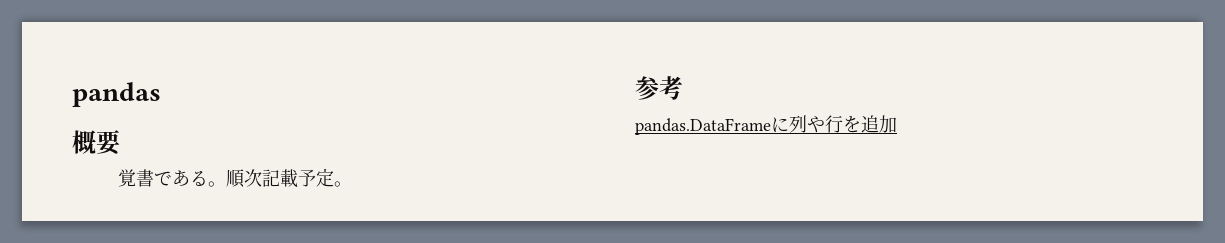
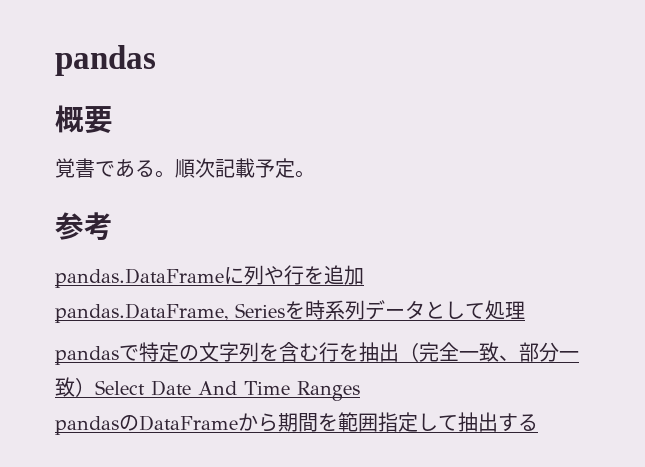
+ pandas.DataFrame, Seriesを時系列データとして処理
+ pandasで特定の文字列を含む行を抽出（完全一致、部分一致）Select Date And Time Ranges
+ pandasのDataFrameから期間を範囲指定して抽出する

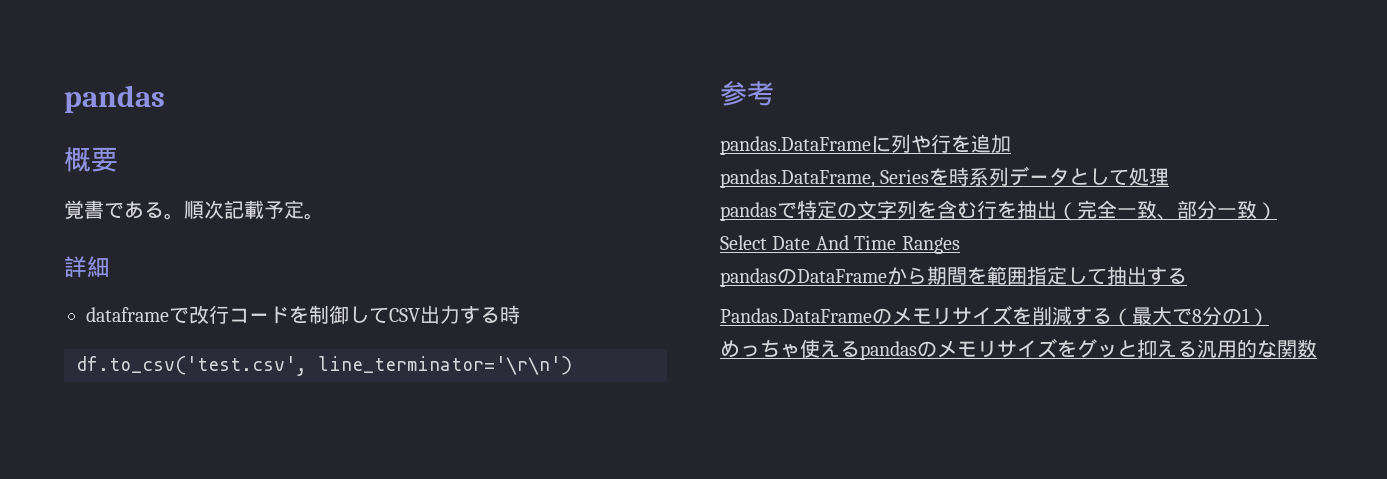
+ 詳細
+ dataframeで改行コードを制御してCSV出力する時
+ df.to_csv('test.csv', line_terminator='\r\n')
+ Pandas.DataFrameのメモリサイズを削減する（最大で8分の1）
+ めっちゃ使えるpandasのメモリサイズをグッと抑える汎用的な関数

